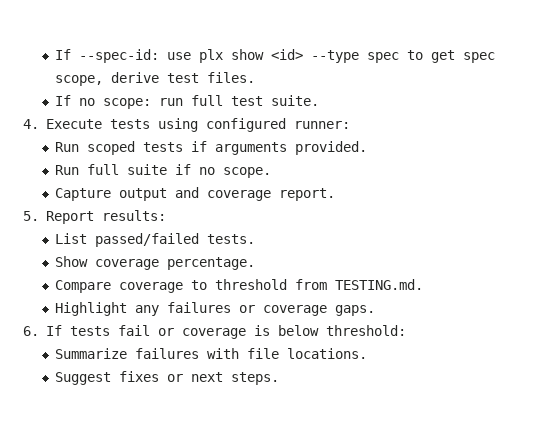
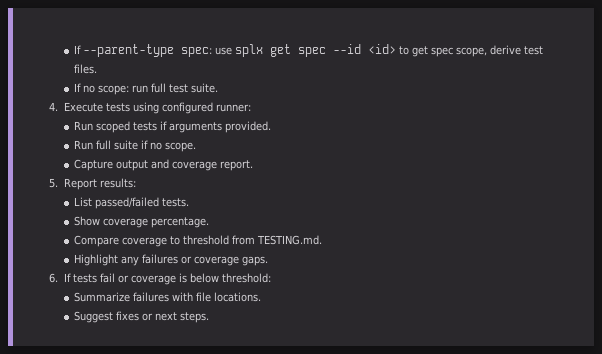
- If --spec-id: use plx show <id> --type spec to get spec scope, derive test files.
+ If --parent-type spec: use splx get spec --id <id> to get spec scope, derive test files.

